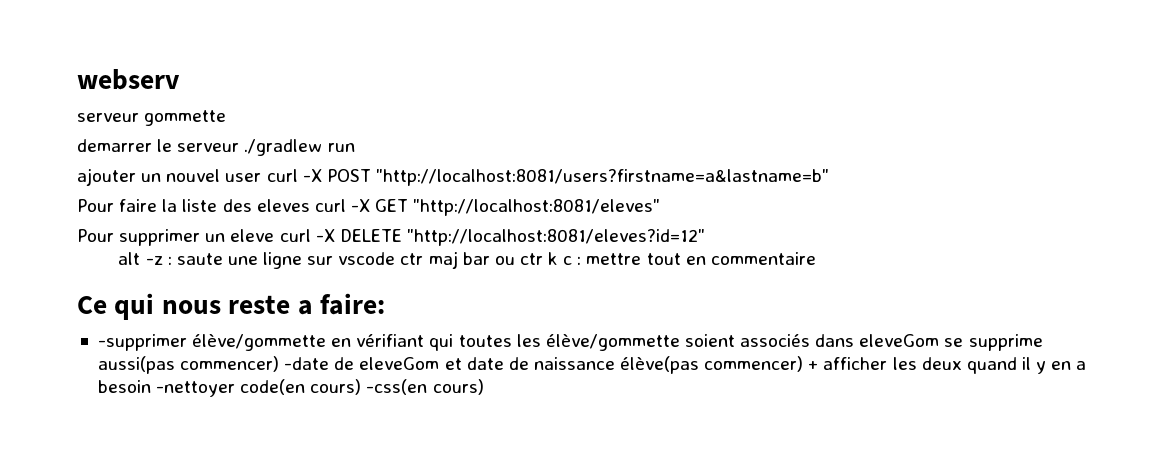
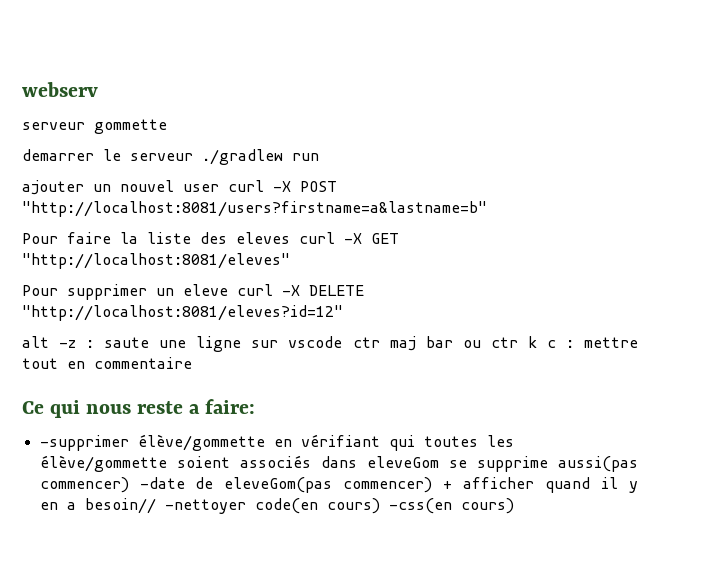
- -supprimer élève/gommette en vérifiant qui toutes les élève/gommette soient associés dans eleveGom se supprime aussi(pas commencer) -date de eleveGom et date de naissance élève(pas commencer) + afficher les deux quand il y en a besoin -nettoyer code(en cours) -css(en cours)
+ -supprimer élève/gommette en vérifiant qui toutes les élève/gommette soient associés dans eleveGom se supprime aussi(pas commencer) -date de eleveGom(pas commencer) + afficher quand il y en a besoin// -nettoyer code(en cours) -css(en cours)

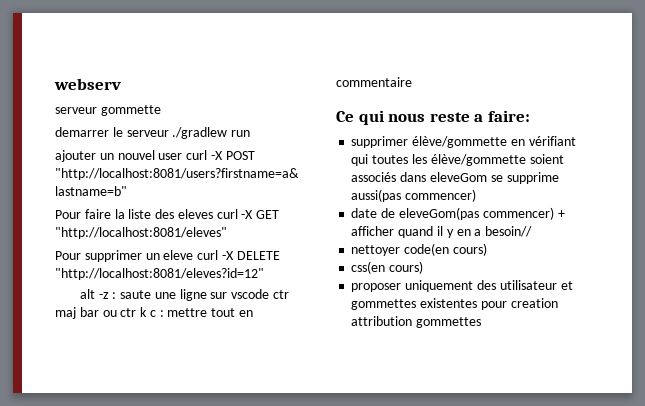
- -supprimer élève/gommette en vérifiant qui toutes les élève/gommette soient associés dans eleveGom se supprime aussi(pas commencer) -date de eleveGom(pas commencer) + afficher quand il y en a besoin// -nettoyer code(en cours) -css(en cours)
+ supprimer élève/gommette en vérifiant qui toutes les élève/gommette soient associés dans eleveGom se supprime aussi(pas commencer)
+ date de eleveGom(pas commencer) + afficher quand il y en a besoin//
+ nettoyer code(en cours)
+ css(en cours)
+ proposer uniquement des utilisateur et gommettes existentes pour creation attribution gommettes

